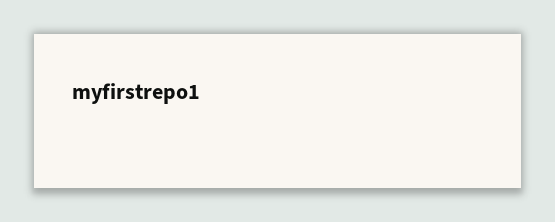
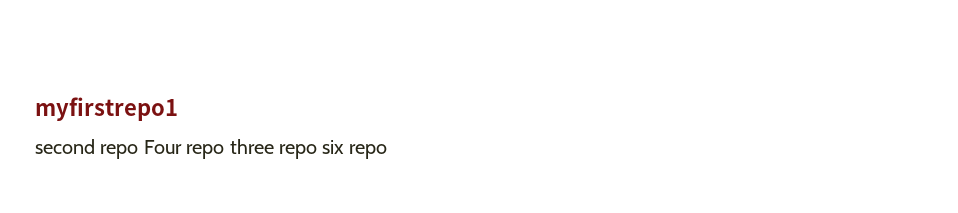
+ second repo Four repo three repo six repo

